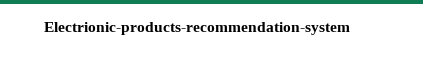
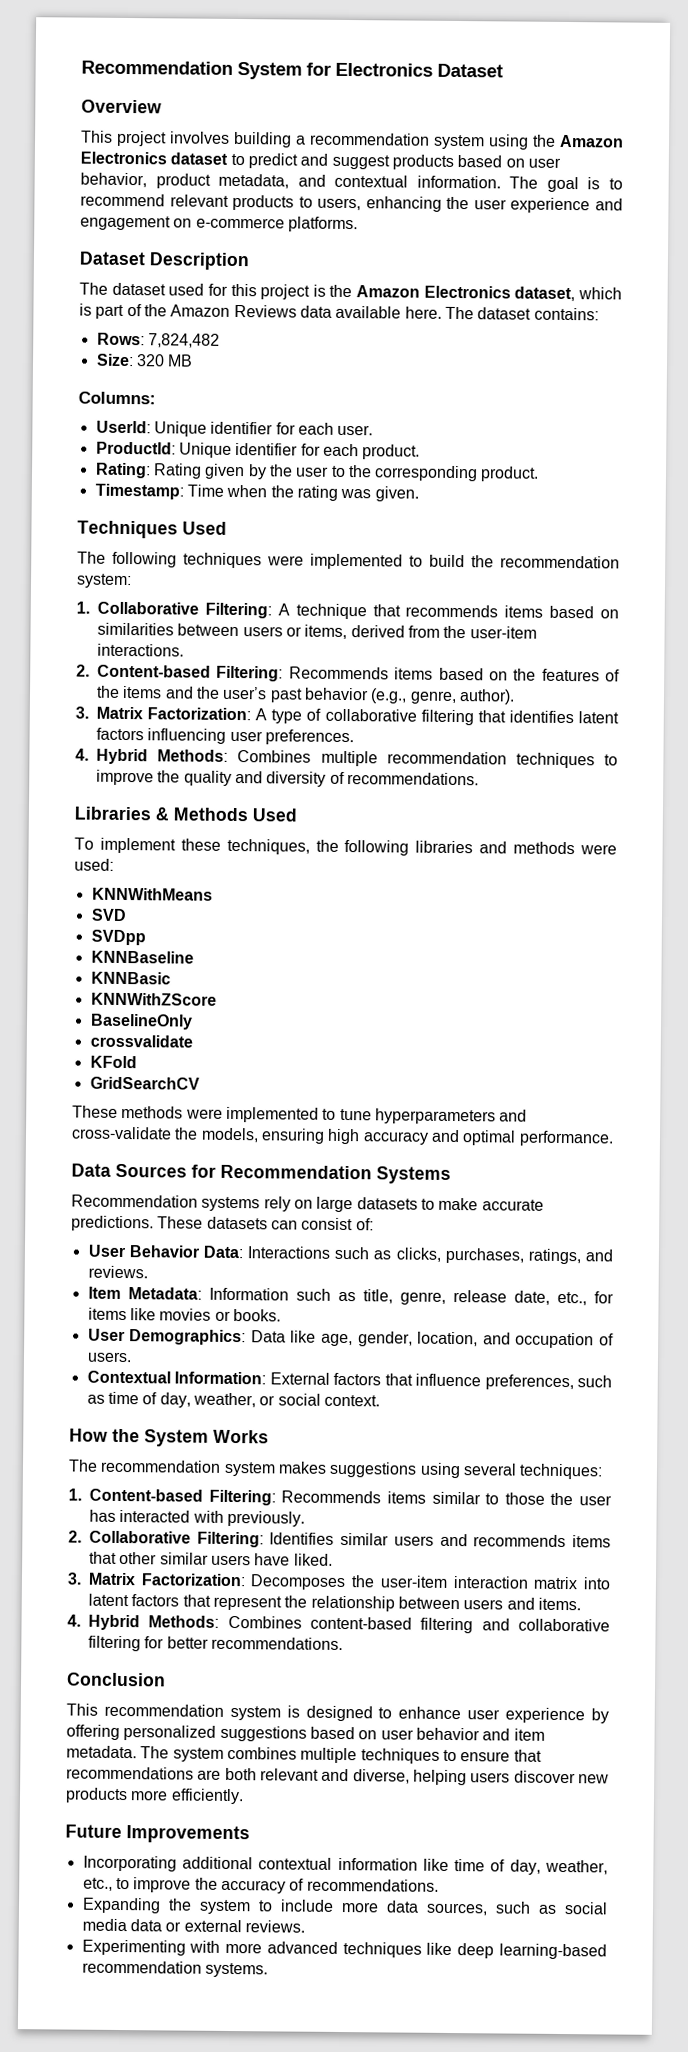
- Electrionic-products-recommendation-system
+ Recommendation System for Electronics Dataset
+ Overview
+ This project involves building a recommendation system using the Amazon Electronics dataset to predict and suggest products based on user behavior, product metadata, and contextual information. The goal is to recommend relevant products to users, enhancing the user experience and engagement on e-commerce platforms.
+ Dataset Description
+ The dataset used for this project is the Amazon Electronics dataset, which is part of the Amazon Reviews data available here. The dataset contains:
+ Rows: 7,824,482
+ Size: 320 MB
+ Columns:
+ UserId: Unique identifier for each user.
+ ProductId: Unique identifier for each product.
+ Rating: Rating given by the user to the corresponding product.
+ Timestamp: Time when the rating was given.
+ Techniques Used
+ The following techniques were implemented to build the recommendation system:
+ 1. Collaborative Filtering: A technique that recommends items based on similarities between users or items, derived from the user-item interactions.
+ 2. Content-based Filtering: Recommends items based on the features of the items and the user’s past behavior (e.g., genre, author).
+ 3. Matrix Factorization: A type of collaborative filtering that identifies latent factors influencing user preferences.
+ 4. Hybrid Methods: Combines multiple recommendation techniques to improve the quality and diversity of recommendations.
+ Libraries & Methods Used
+ To implement these techniques, the following libraries and methods were used:
+ KNNWithMeans
+ SVD
+ SVDpp
+ KNNBaseline
+ KNNBasic
+ KNNWithZScore
+ BaselineOnly
+ crossvalidate
+ KFold
+ GridSearchCV
+ These methods were implemented to tune hyperparameters and cross-validate the models, ensuring high accuracy and optimal performance.
+ Data Sources for Recommendation Systems
+ Recommendation systems rely on large datasets to make accurate predictions. These datasets can consist of:
+ User Behavior Data: Interactions such as clicks, purchases, ratings, and reviews.
+ Item Metadata: Information such as title, genre, release date, etc., for items like movies or books.
+ User Demographics: Data like age, gender, location, and occupation of users.
+ Contextual Information: External factors that influence preferences, such as time of day, weather, or social context.
+ How the System Works
+ The recommendation system makes suggestions using several techniques:
+ 1. Content-based Filtering: Recommends items similar to those the user has interacted with previously.
+ 2. Collaborative Filtering: Identifies similar users and recommends items that other similar users have liked.
+ 3. Matrix Factorization: Decomposes the user-item interaction matrix into latent factors that represent the relationship between users and items.
+ 4. Hybrid Methods: Combines content-based filtering and collaborative filtering for better recommendations.
+ Conclusion
+ This recommendation system is designed to enhance user experience by offering personalized suggestions based on user behavior and item metadata. The system combines multiple techniques to ensure that recommendations are both relevant and diverse, helping users discover new products more efficiently.
+ Future Improvements
+ Incorporating additional contextual information like time of day, weather, etc., to improve the accuracy of recommendations.
+ Expanding the system to include more data sources, such as social media data or external reviews.
+ Experimenting with more advanced techniques like deep learning-based recommendation systems.

